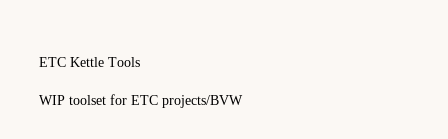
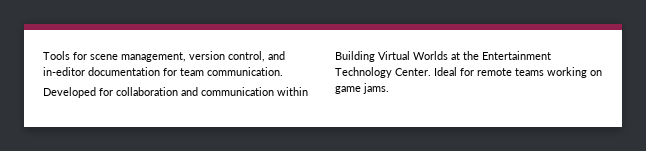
- ETC Kettle Tools
- WIP toolset for ETC projects/BVW
+ Tools for scene management, version control, and in-editor documentation for team communication.
+ Developed for collaboration and communication within Building Virtual Worlds at the Entertainment Technology Center. Ideal for remote teams working on game jams.

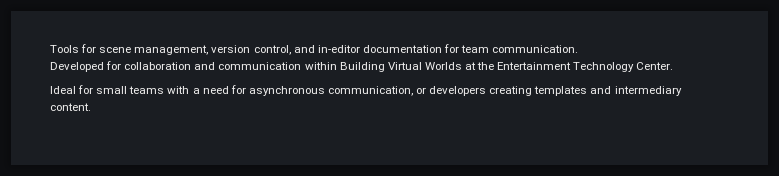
- Developed for collaboration and communication within Building Virtual Worlds at the Entertainment Technology Center. Ideal for remote teams working on game jams.
+ Developed for collaboration and communication within Building Virtual Worlds at the Entertainment Technology Center.
+ Ideal for small teams with a need for asynchronous communication, or developers creating templates and intermediary content.

